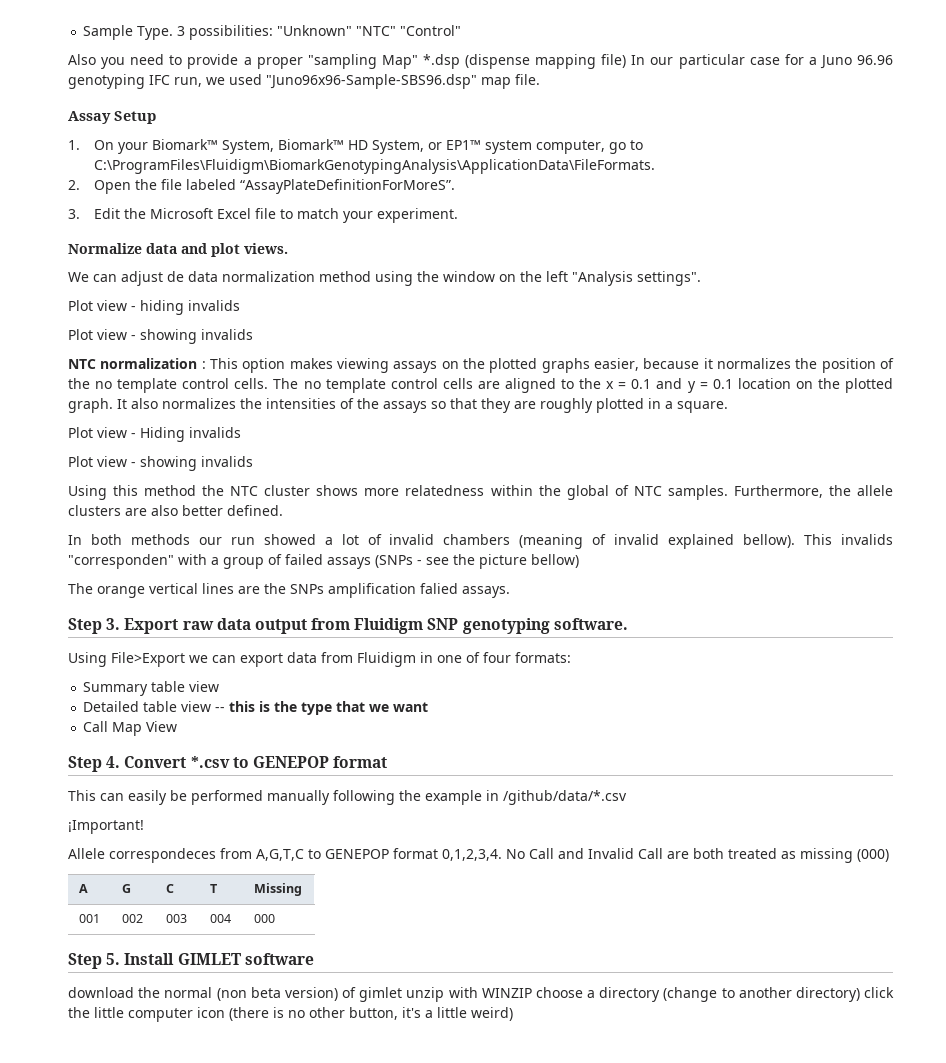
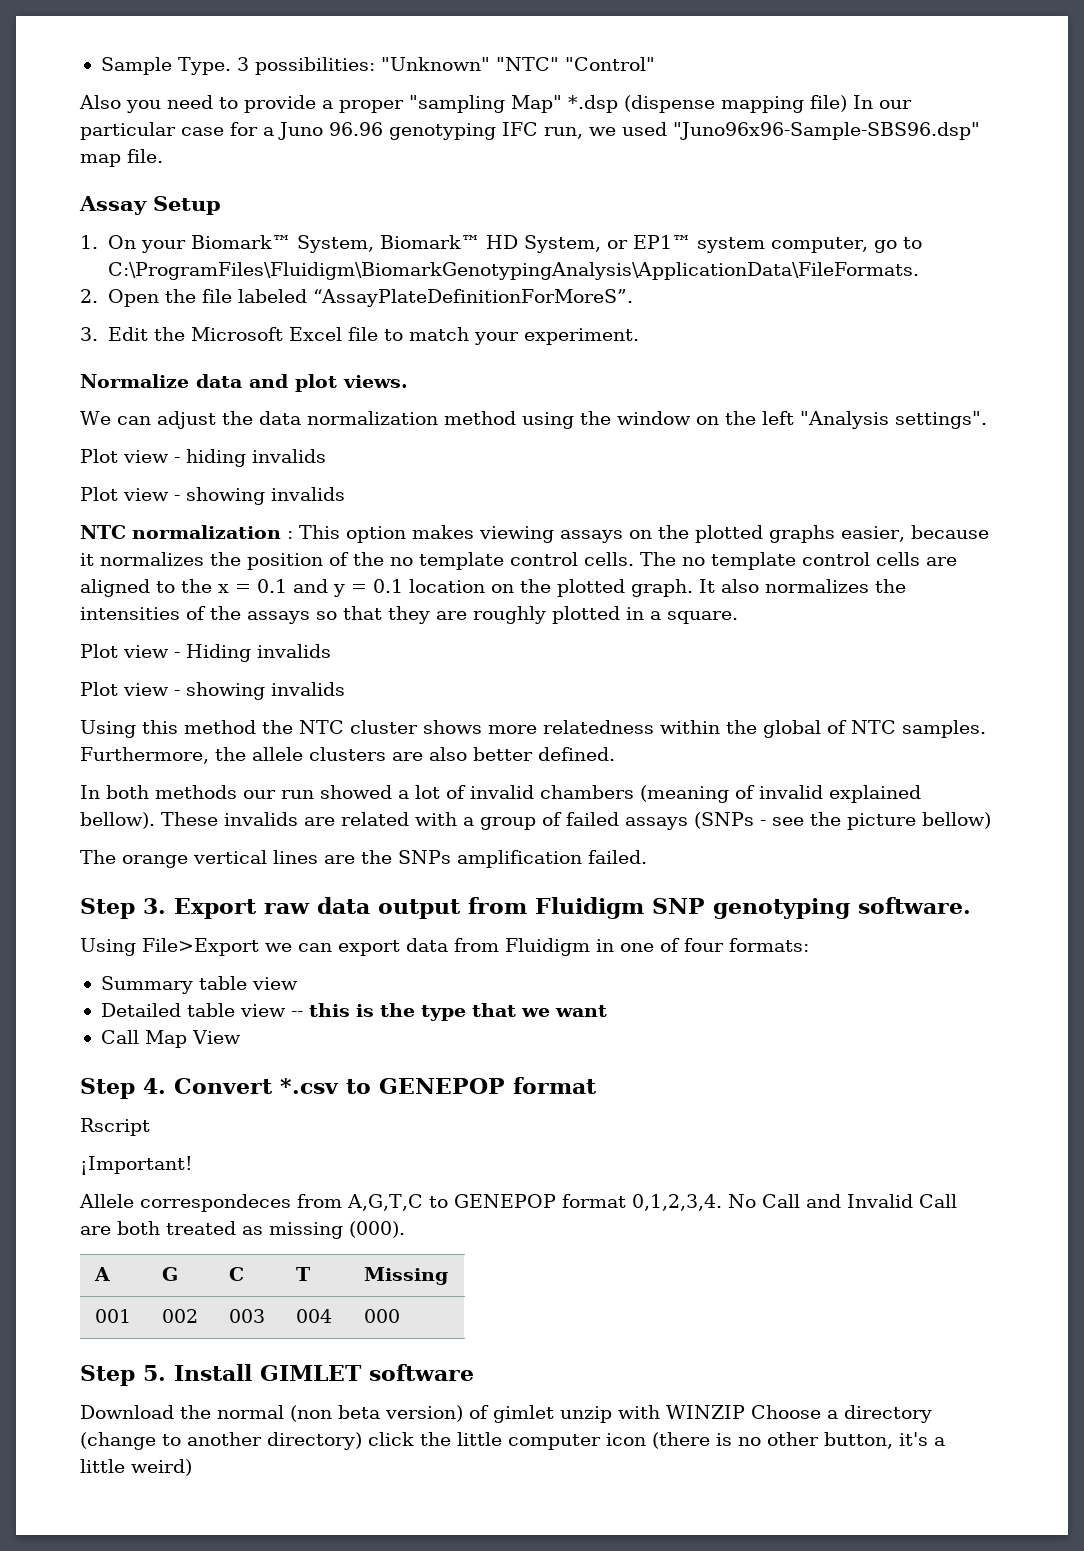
- We can adjust de data normalization method using the window on the left "Analysis settings".
+ We can adjust the data normalization method using the window on the left "Analysis settings".
- This invalids "corresponden" with a group of failed assays (SNPs - see the picture bellow)
+ These invalids are related with a group of failed assays (SNPs - see the picture bellow)
- The orange vertical lines are the SNPs amplification falied assays.
+ The orange vertical lines are the SNPs amplification failed.
- This can easily be performed manually following the example in /github/data/*.csv
+ Rscript
- No Call and Invalid Call are both treated as missing (000)
+ No Call and Invalid Call are both treated as missing (000).
- download the normal (non beta version) of gimlet unzip with WINZIP choose a directory (change to another directory) click the little computer icon (there is no other button, it's a little weird)
+ Download the normal (non beta version) of gimlet unzip with WINZIP Choose a directory (change to another directory) click the little computer icon (there is no other button, it's a little weird)

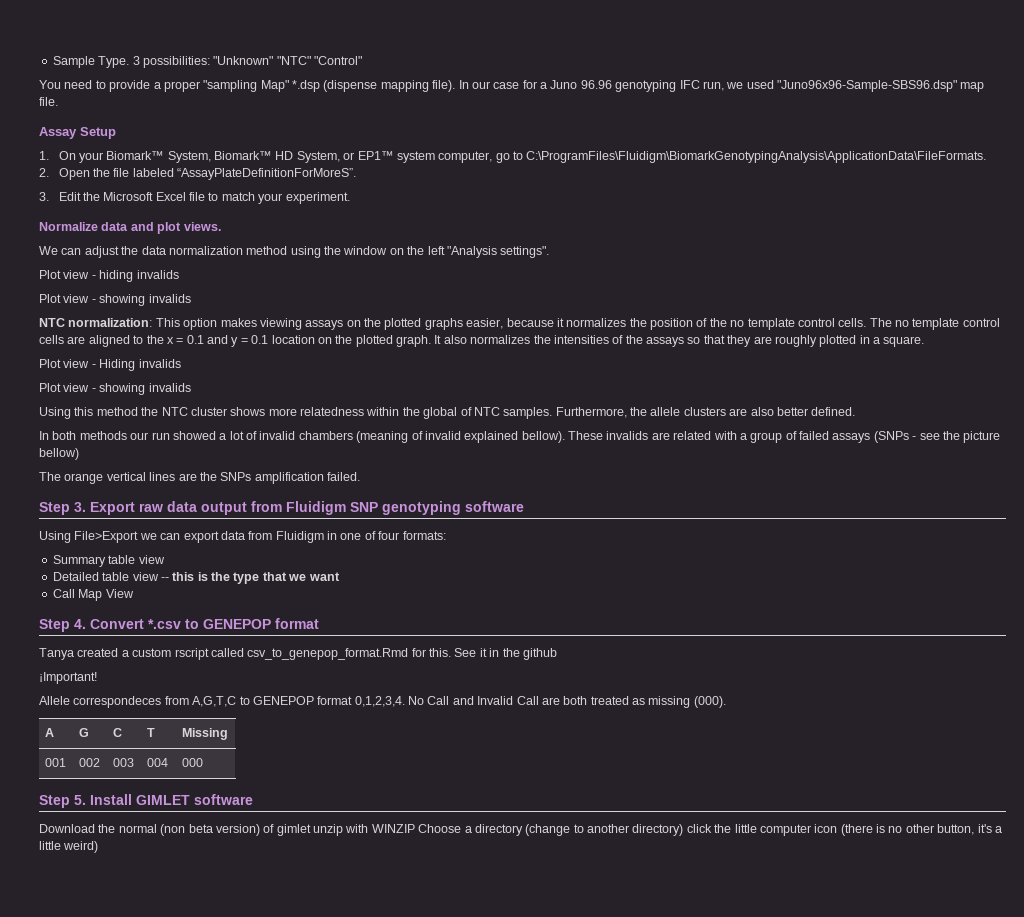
- Also you need to provide a proper "sampling Map" *.dsp (dispense mapping file) In our particular case for a Juno 96.96 genotyping IFC run, we used "Juno96x96-Sample-SBS96.dsp" map file.
+ You need to provide a proper "sampling Map" *.dsp (dispense mapping file). In our case for a Juno 96.96 genotyping IFC run, we used "Juno96x96-Sample-SBS96.dsp" map file.
- NTC normalization : This option makes viewing assays on the plotted graphs easier, because it normalizes the position of the no template control cells.
+ NTC normalization: This option makes viewing assays on the plotted graphs easier, because it normalizes the position of the no template control cells.
- Step 3. Export raw data output from Fluidigm SNP genotyping software.
+ Step 3. Export raw data output from Fluidigm SNP genotyping software
- Rscript
+ Tanya created a custom rscript called csv_to_genepop_format.Rmd for this. See it in the github

